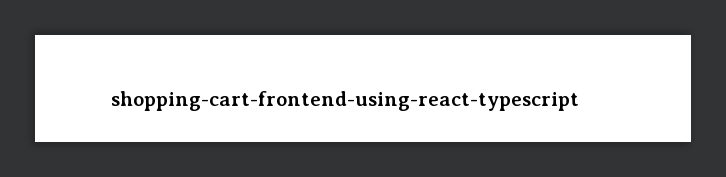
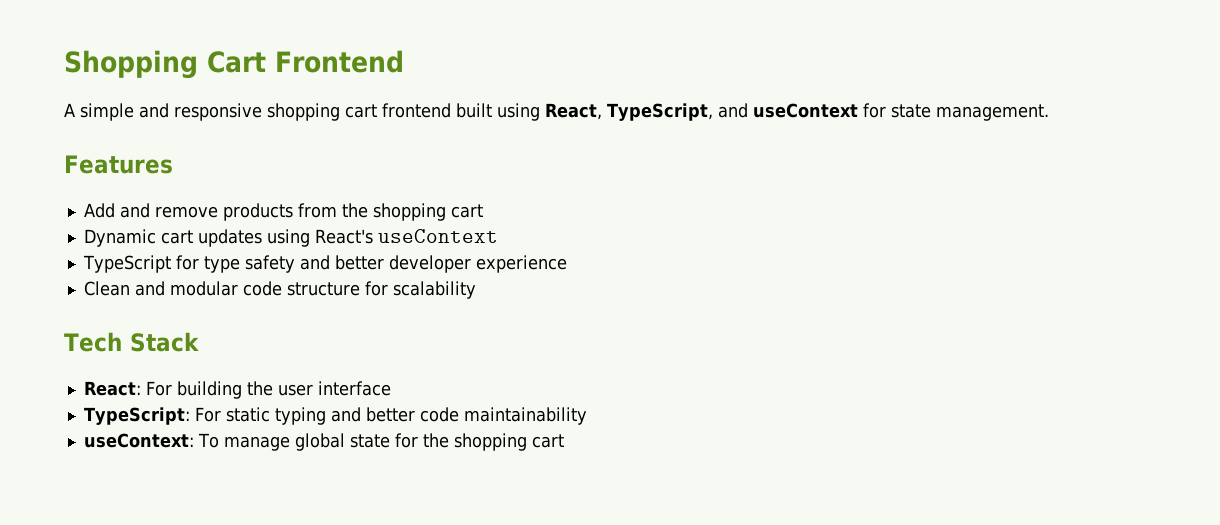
- shopping-cart-frontend-using-react-typescript
+ Shopping Cart Frontend
+ A simple and responsive shopping cart frontend built using React, TypeScript, and useContext for state management.
+ Features
+ Add and remove products from the shopping cart
+ Dynamic cart updates using React's useContext
+ TypeScript for type safety and better developer experience
+ Clean and modular code structure for scalability
+ Tech Stack
+ React: For building the user interface
+ TypeScript: For static typing and better code maintainability
+ useContext: To manage global state for the shopping cart

